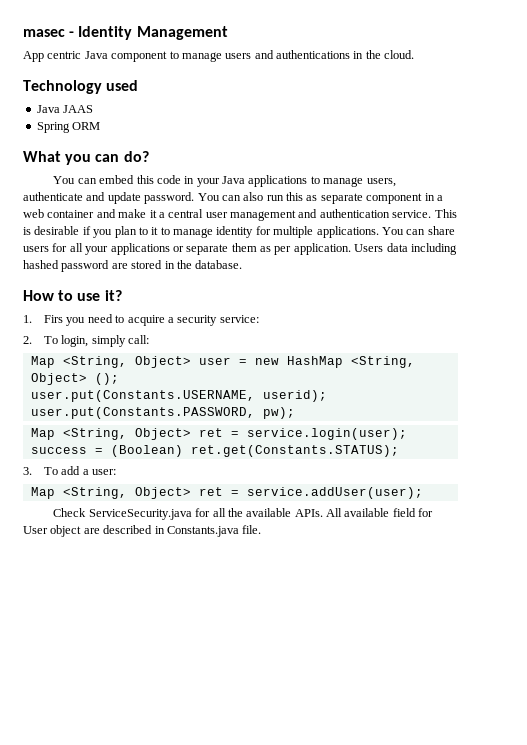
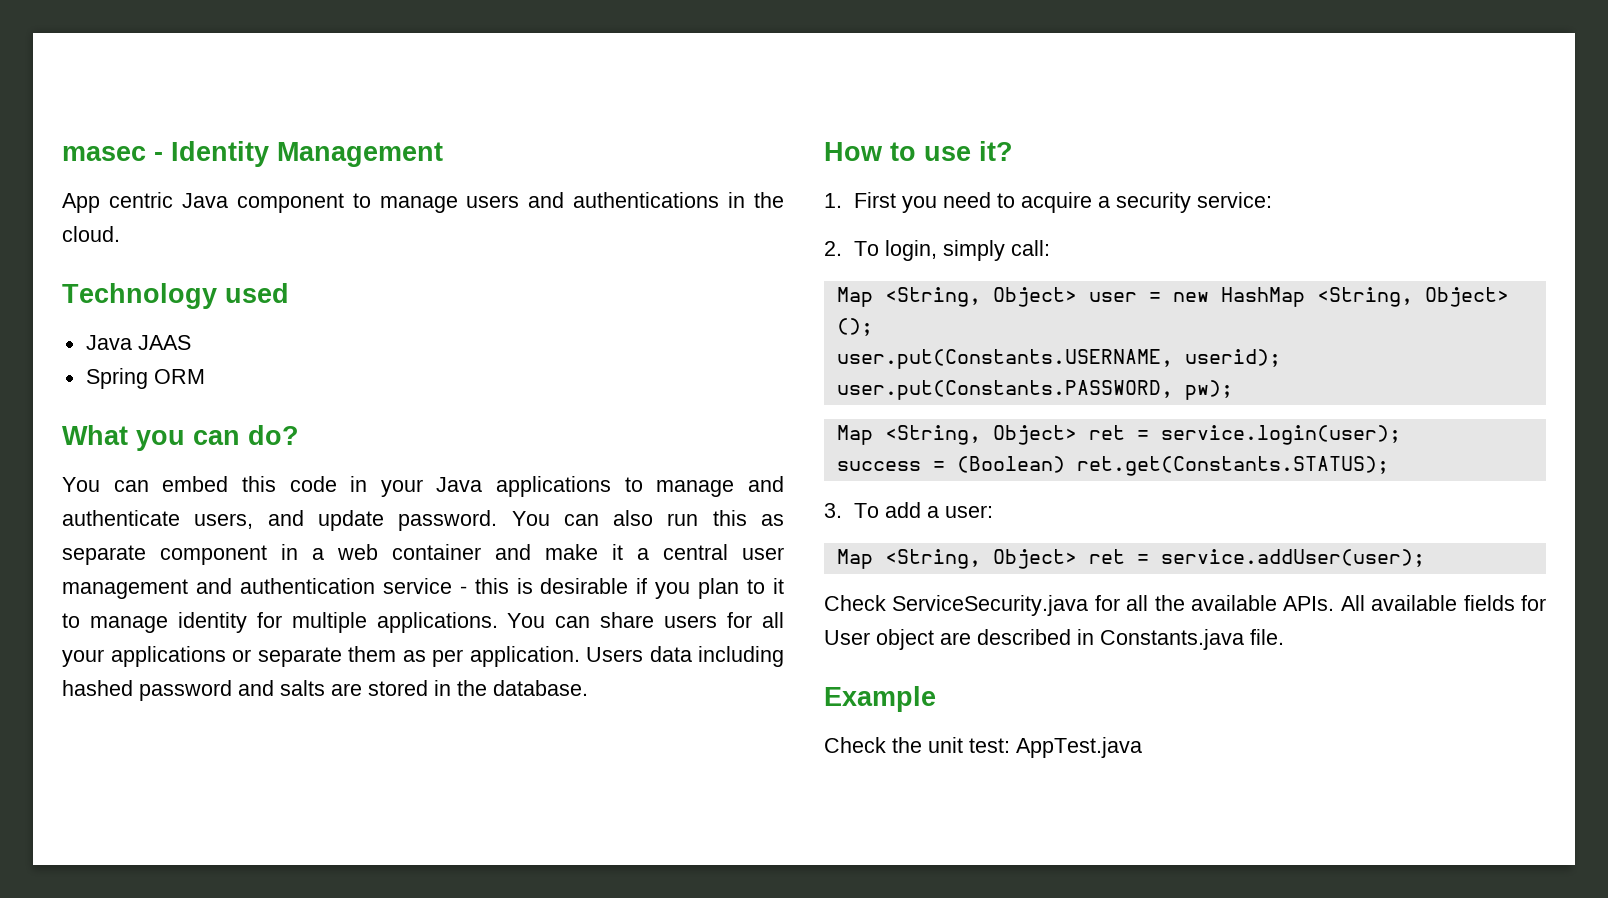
- You can embed this code in your Java applications to manage users, authenticate and update password.
+ You can embed this code in your Java applications to manage and authenticate users, and update password.
- You can also run this as separate component in a web container and make it a central user management and authentication service. This is desirable if you plan to it to manage identity for multiple applications.
+ You can also run this as separate component in a web container and make it a central user management and authentication service - this is desirable if you plan to it to manage identity for multiple applications.
- Users data including hashed password are stored in the database.
+ Users data including hashed password and salts are stored in the database.
- 1. Firs you need to acquire a security service:
+ 1. First you need to acquire a security service:
- All available field for User object are described in Constants.java file.
+ All available fields for User object are described in Constants.java file.
+ Example
+ Check the unit test: AppTest.java

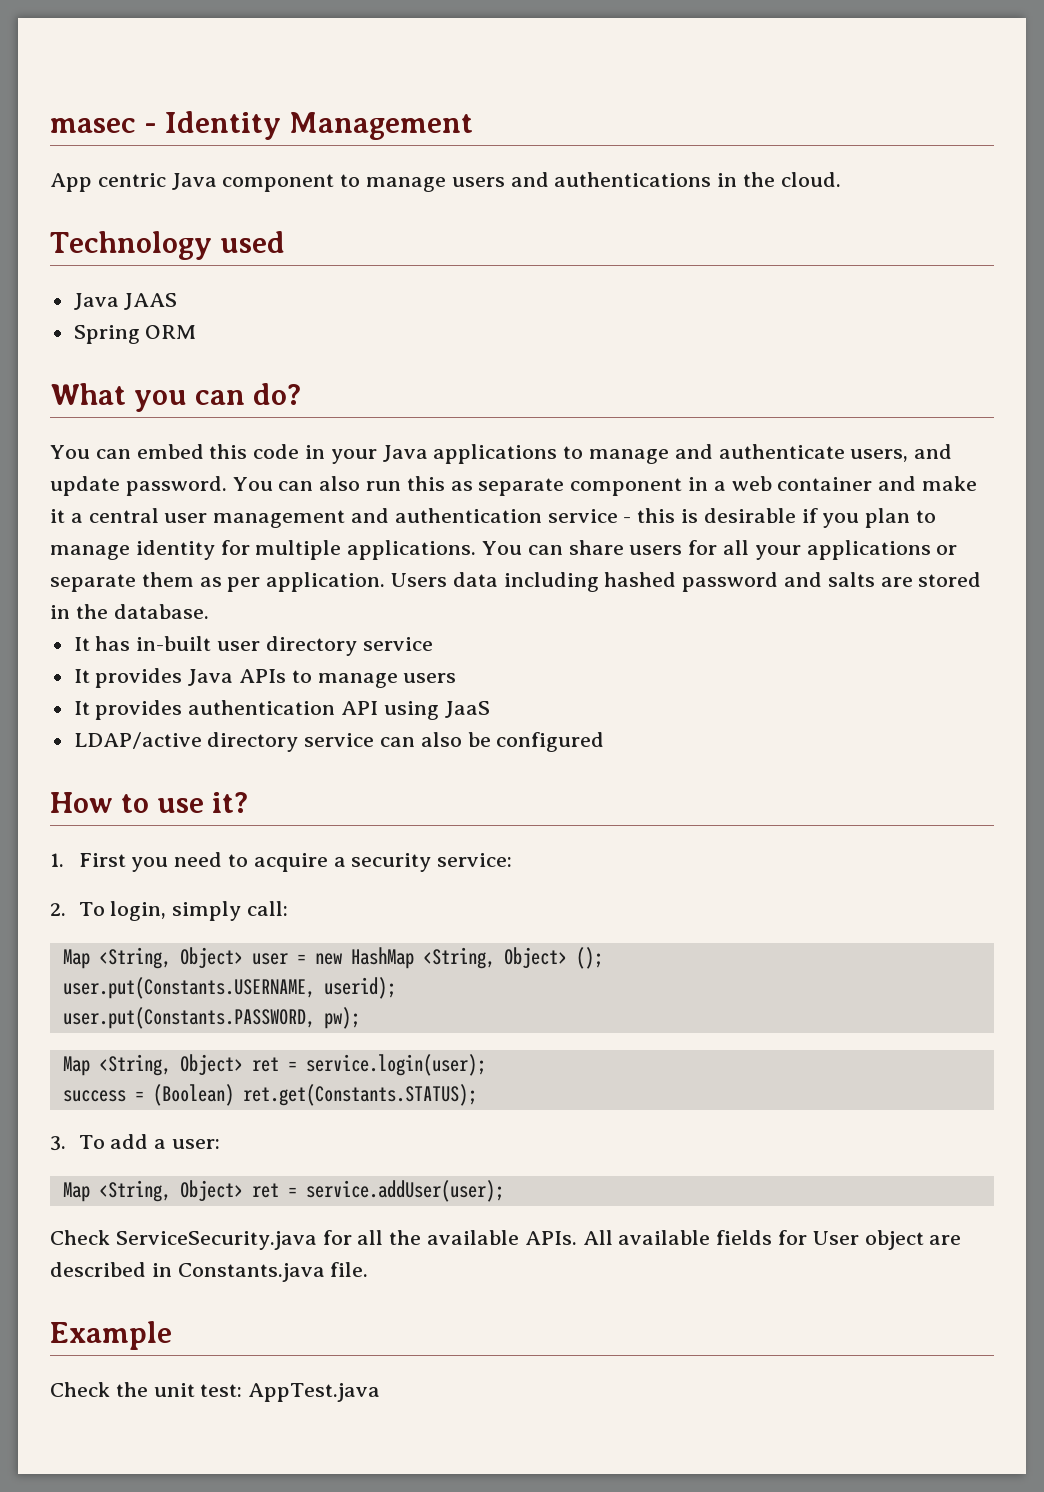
- You can also run this as separate component in a web container and make it a central user management and authentication service - this is desirable if you plan to it to manage identity for multiple applications.
+ You can also run this as separate component in a web container and make it a central user management and authentication service - this is desirable if you plan to manage identity for multiple applications.
+ It has in-built user directory service
+ It provides Java APIs to manage users
+ It provides authentication API using JaaS
+ LDAP/active directory service can also be configured

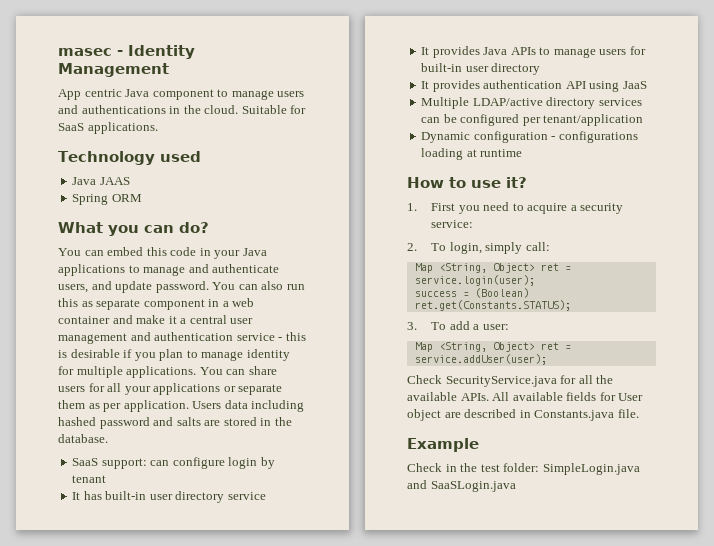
+ Suitable for SaaS applications.
+ SaaS support: can configure login by tenant
- It has in-built user directory service
+ It has built-in user directory service
- It provides Java APIs to manage users
+ It provides Java APIs to manage users for built-in user directory
- LDAP/active directory service can also be configured
+ Multiple LDAP/active directory services can be configured per tenant/application
+ Dynamic configuration - configurations loading at runtime
- Map <String, Object> user = new HashMap <String, Object> ();
- user.put(Constants.USERNAME, userid);
- user.put(Constants.PASSWORD, pw);
- Check ServiceSecurity.java for all the available APIs.
+ Check SecurityService.java for all the available APIs.
- Check the unit test: AppTest.java
+ Check in the test folder: SimpleLogin.java and SaaSLogin.java

